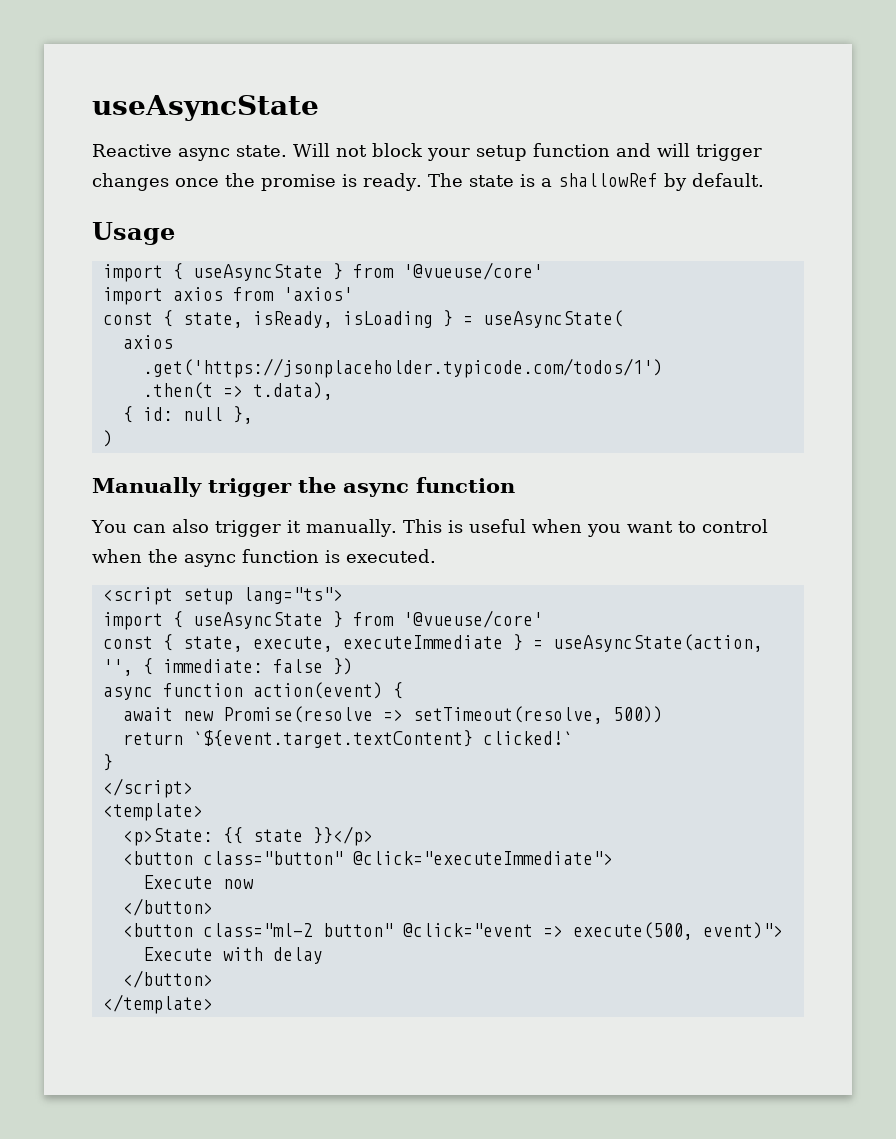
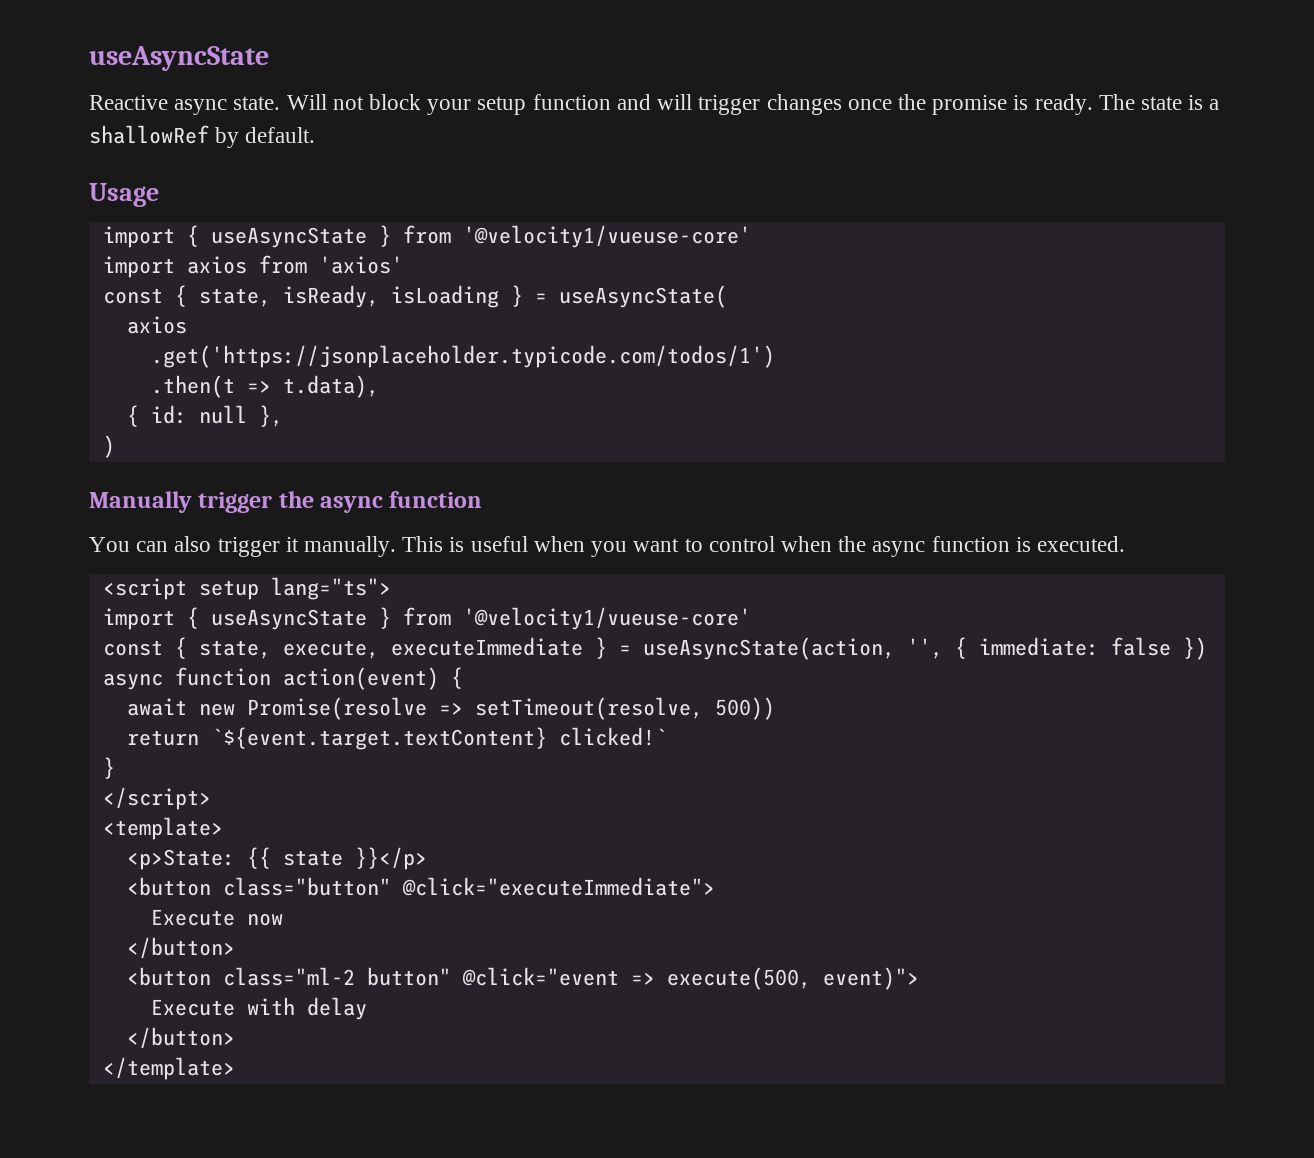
  Usage
- import { useAsyncState } from '@vueuse/core'
+ import { useAsyncState } from '@velocity1/vueuse-core'
  <script setup lang="ts">
- import { useAsyncState } from '@vueuse/core'
+ import { useAsyncState } from '@velocity1/vueuse-core'

